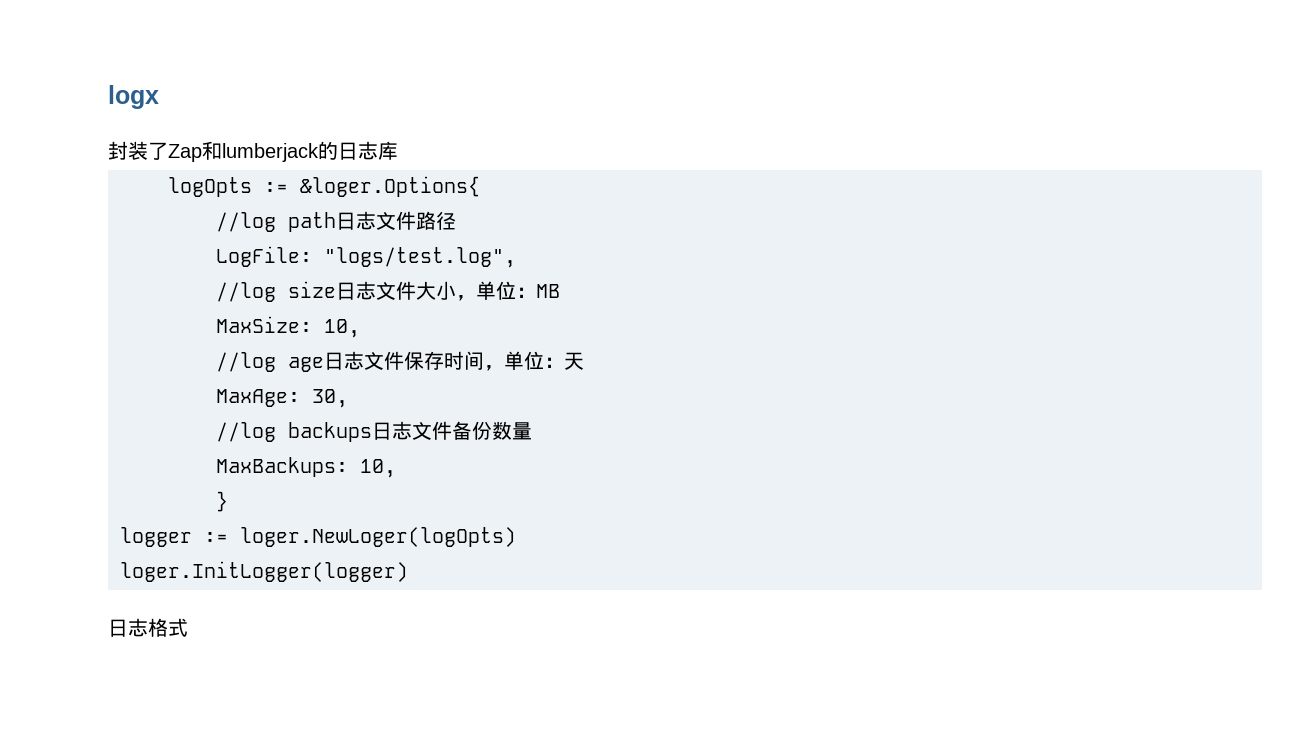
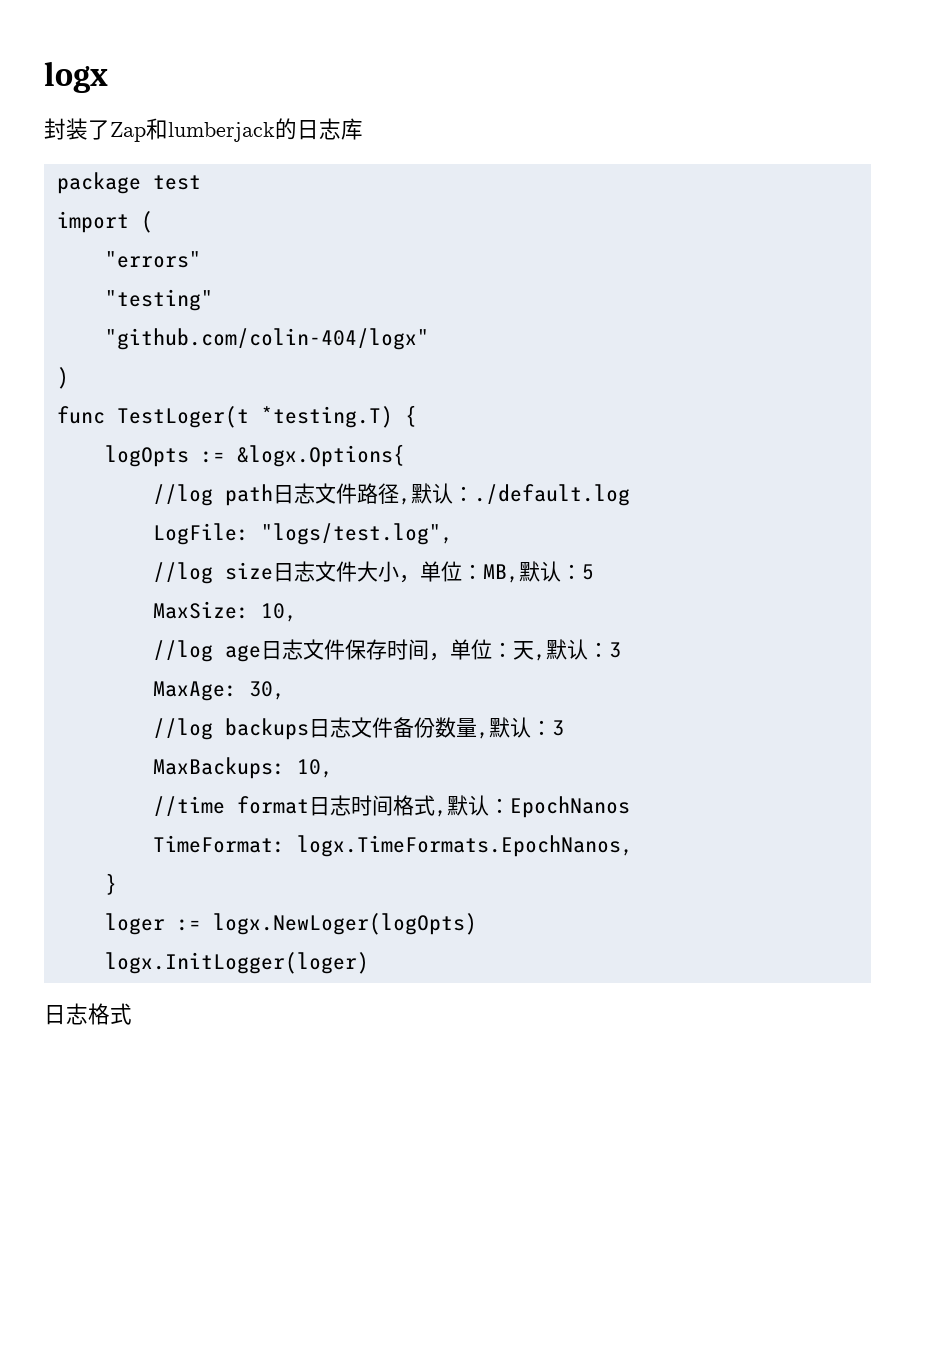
+ package test
+ import (
+ "errors"
+ "testing"
+ "github.com/colin-404/logx"
+ )
+ func TestLoger(t *testing.T) {
- logOpts := &loger.Options{
+ logOpts := &logx.Options{
- //log path日志文件路径
+ //log path日志文件路径,默认：./default.log
- //log size日志文件大小，单位：MB
+ //log size日志文件大小，单位：MB,默认：5
- //log age日志文件保存时间，单位：天
+ //log age日志文件保存时间，单位：天,默认：3
- //log backups日志文件备份数量
+ //log backups日志文件备份数量,默认：3
+ //time format日志时间格式,默认：EpochNanos
+ TimeFormat: logx.TimeFormats.EpochNanos,
  }
- logger := loger.NewLoger(logOpts)
- loger.InitLogger(logger)
+ loger := logx.NewLoger(logOpts)
+ logx.InitLogger(loger)

